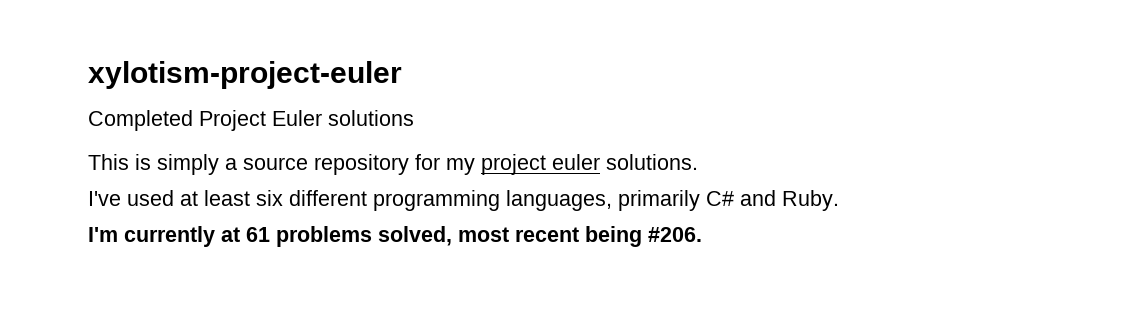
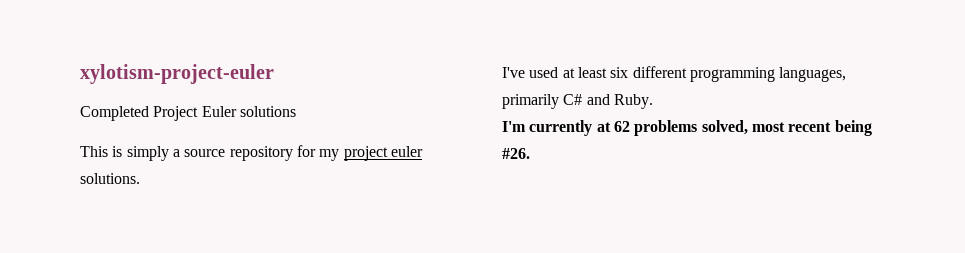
- I'm currently at 61 problems solved, most recent being #206.
+ I'm currently at 62 problems solved, most recent being #26.

